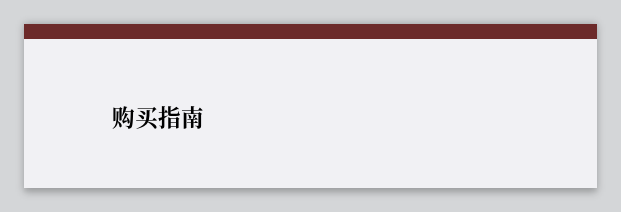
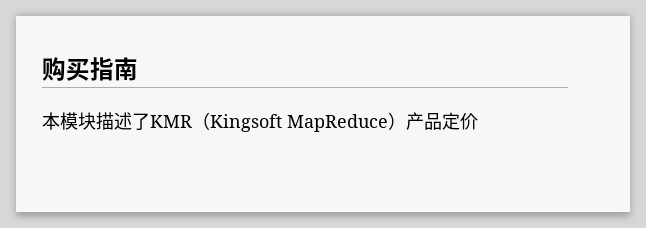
+ 本模块描述了KMR（Kingsoft MapReduce）产品定价

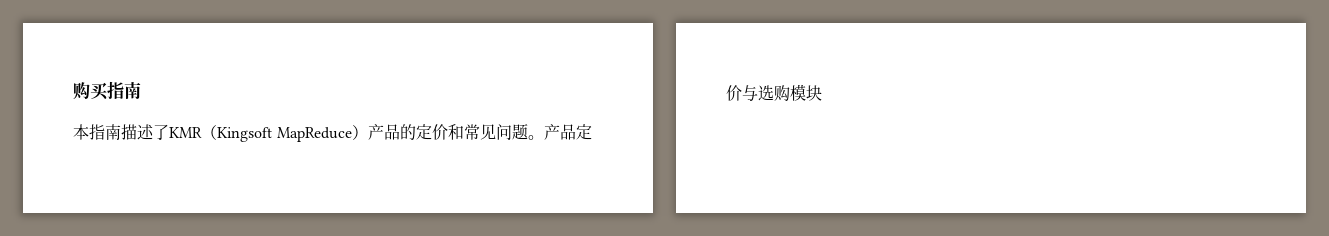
- 本模块描述了KMR（Kingsoft MapReduce）产品定价
+ 本指南描述了KMR（Kingsoft MapReduce）产品的定价和常见问题。产品定价与选购模块

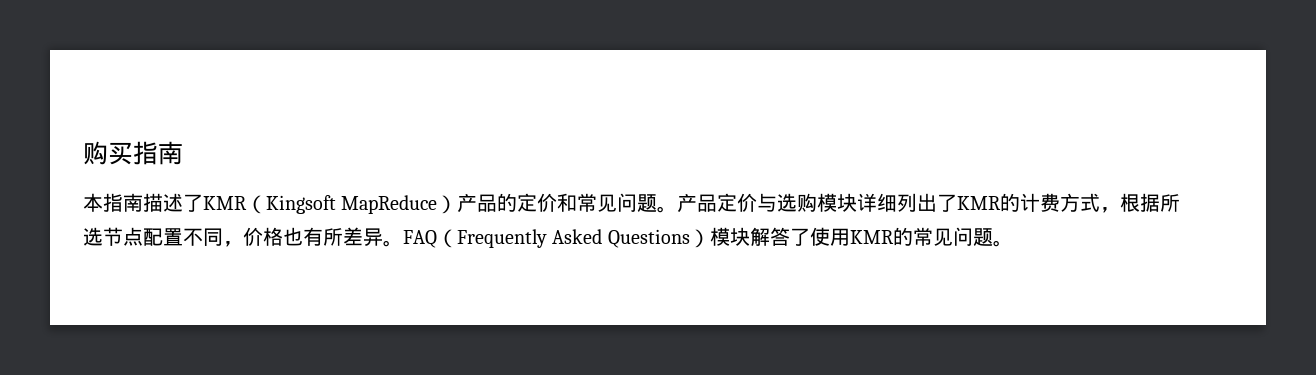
- 产品定价与选购模块
+ 产品定价与选购模块详细列出了KMR的计费方式，根据所选节点配置不同，价格也有所差异。FAQ（Frequently Asked Questions）模块解答了使用KMR的常见问题。

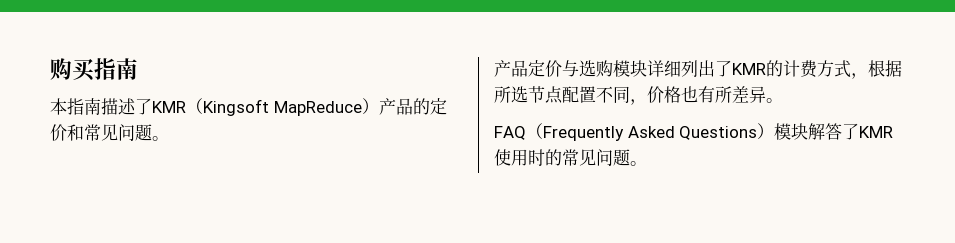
- 本指南描述了KMR（Kingsoft MapReduce）产品的定价和常见问题。产品定价与选购模块详细列出了KMR的计费方式，根据所选节点配置不同，价格也有所差异。FAQ（Frequently Asked Questions）模块解答了使用KMR的常见问题。
+ 本指南描述了KMR（Kingsoft MapReduce）产品的定价和常见问题。
+ 产品定价与选购模块详细列出了KMR的计费方式，根据所选节点配置不同，价格也有所差异。
+ FAQ（Frequently Asked Questions）模块解答了KMR使用时的常见问题。

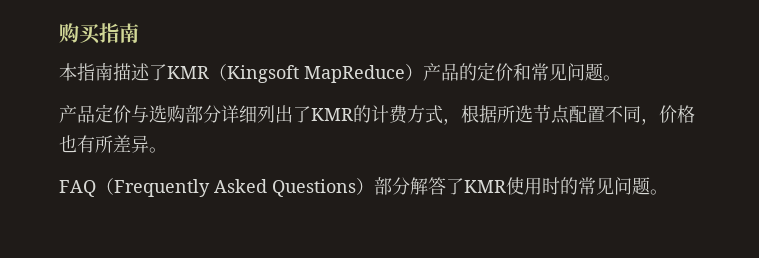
- 产品定价与选购模块详细列出了KMR的计费方式，根据所选节点配置不同，价格也有所差异。
+ 产品定价与选购部分详细列出了KMR的计费方式，根据所选节点配置不同，价格也有所差异。
- FAQ（Frequently Asked Questions）模块解答了KMR使用时的常见问题。
+ FAQ（Frequently Asked Questions）部分解答了KMR使用时的常见问题。

